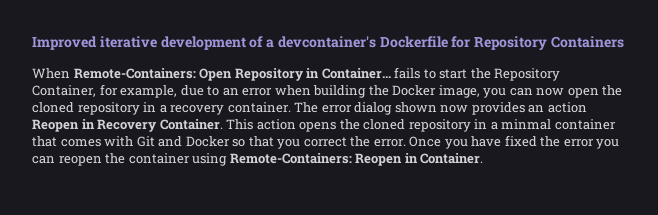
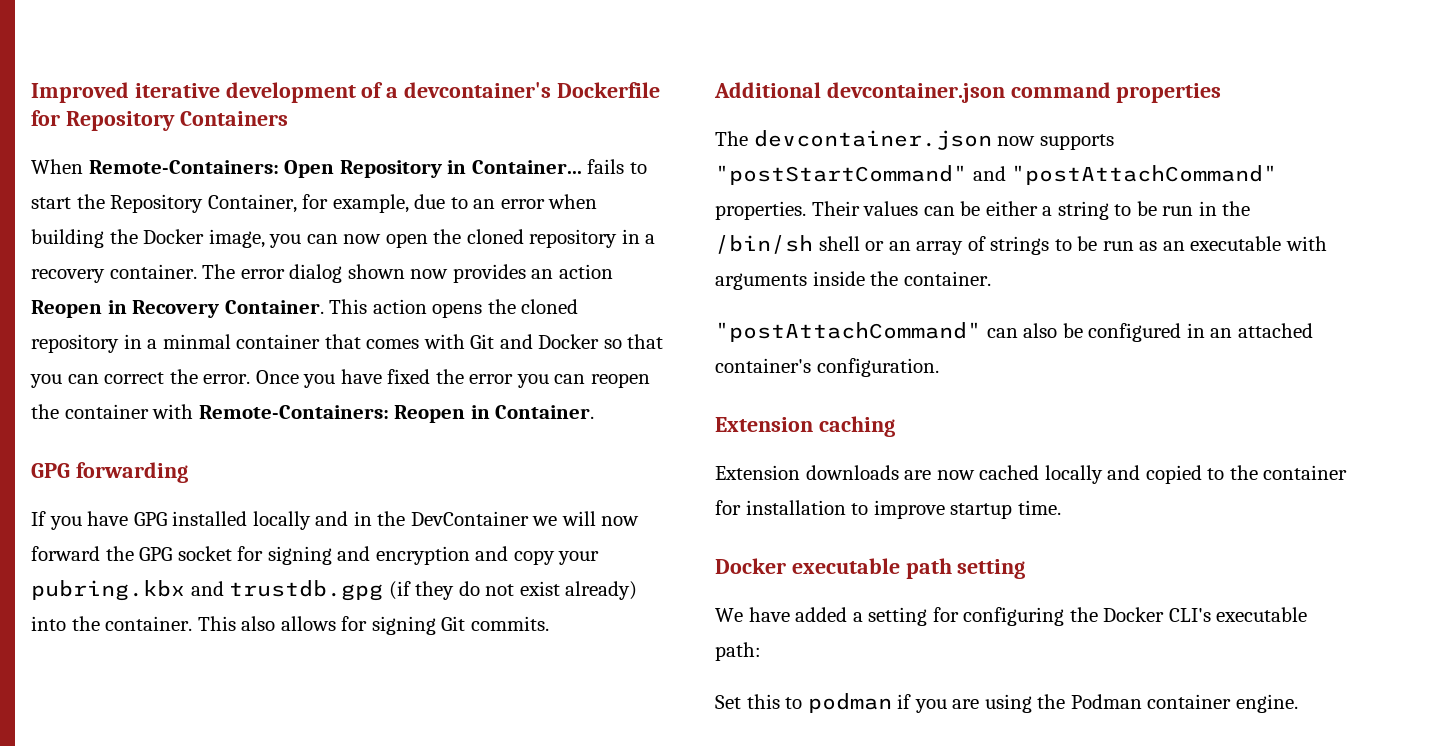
- This action opens the cloned repository in a minmal container that comes with Git and Docker so that you correct the error.
+ This action opens the cloned repository in a minmal container that comes with Git and Docker so that you can correct the error.
- Once you have fixed the error you can reopen the container using Remote-Containers: Reopen in Container.
+ Once you have fixed the error you can reopen the container with Remote-Containers: Reopen in Container.
+ GPG forwarding
+ If you have GPG installed locally and in the DevContainer we will now forward the GPG socket for signing and encryption and copy your pubring.kbx and trustdb.gpg (if they do not exist already) into the container. This also allows for signing Git commits.
+ Additional devcontainer.json command properties
+ The devcontainer.json now supports "postStartCommand" and "postAttachCommand" properties. Their values can be either a string to be run in the /bin/sh shell or an array of strings to be run as an executable with arguments inside the container.
+ "postAttachCommand" can also be configured in an attached container's configuration.
+ Extension caching
+ Extension downloads are now cached locally and copied to the container for installation to improve startup time.
+ Docker executable path setting
+ We have added a setting for configuring the Docker CLI's executable path:
+ Set this to podman if you are using the Podman container engine.

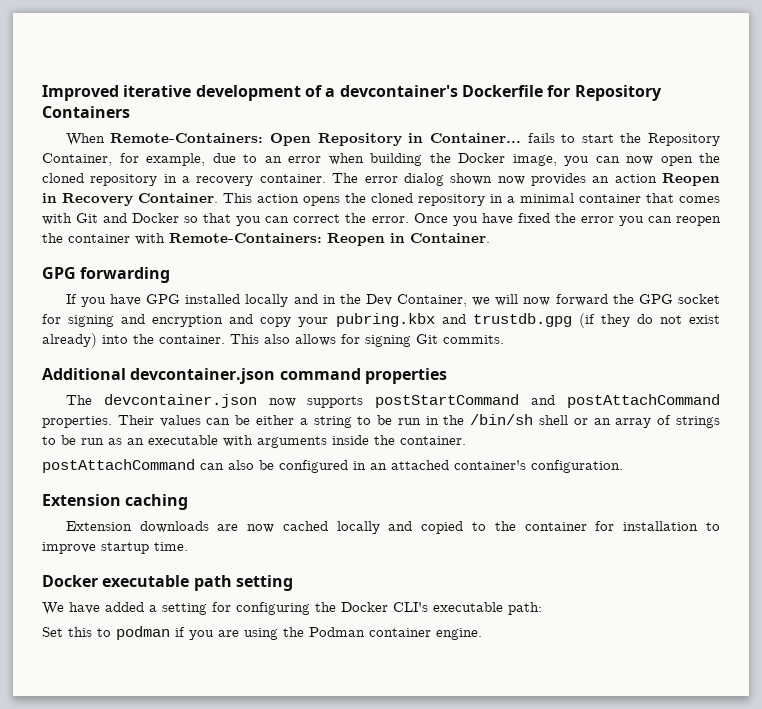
- This action opens the cloned repository in a minmal container that comes with Git and Docker so that you can correct the error.
+ This action opens the cloned repository in a minimal container that comes with Git and Docker so that you can correct the error.
- If you have GPG installed locally and in the DevContainer we will now forward the GPG socket for signing and encryption and copy your pubring.kbx and trustdb.gpg (if they do not exist already) into the container.
+ If you have GPG installed locally and in the Dev Container, we will now forward the GPG socket for signing and encryption and copy your pubring.kbx and trustdb.gpg (if they do not exist already) into the container.
- The devcontainer.json now supports "postStartCommand" and "postAttachCommand" properties.
+ The devcontainer.json now supports postStartCommand and postAttachCommand properties.
- "postAttachCommand" can also be configured in an attached container's configuration.
+ postAttachCommand can also be configured in an attached container's configuration.

